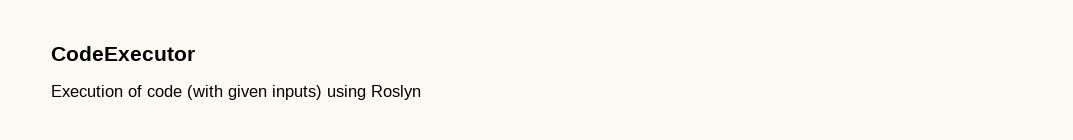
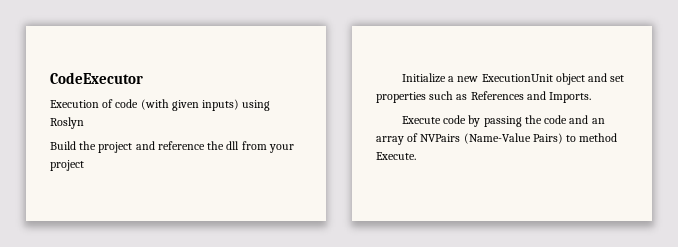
+ Build the project and reference the dll from your project
+ Initialize a new ExecutionUnit object and set properties such as References and Imports.
+ Execute code by passing the code and an array of NVPairs (Name-Value Pairs) to method Execute.

